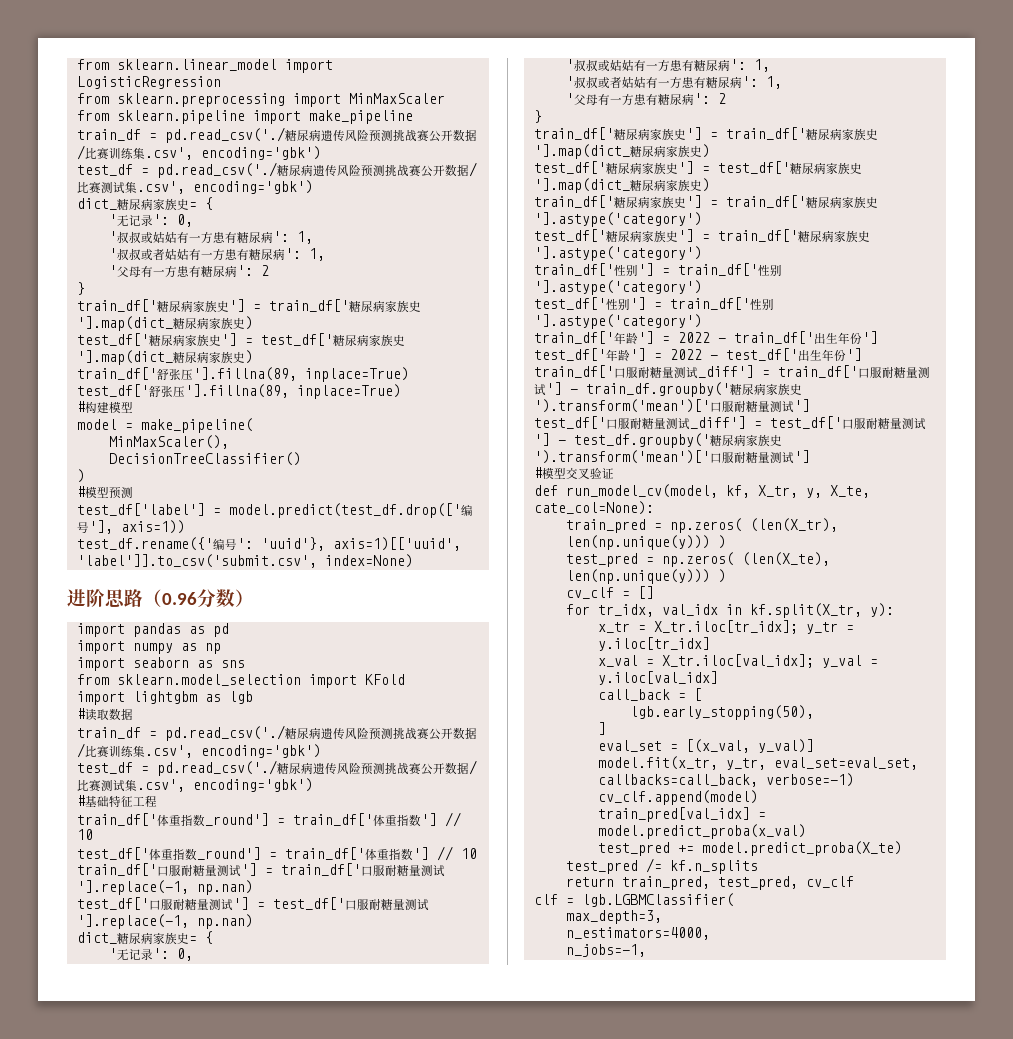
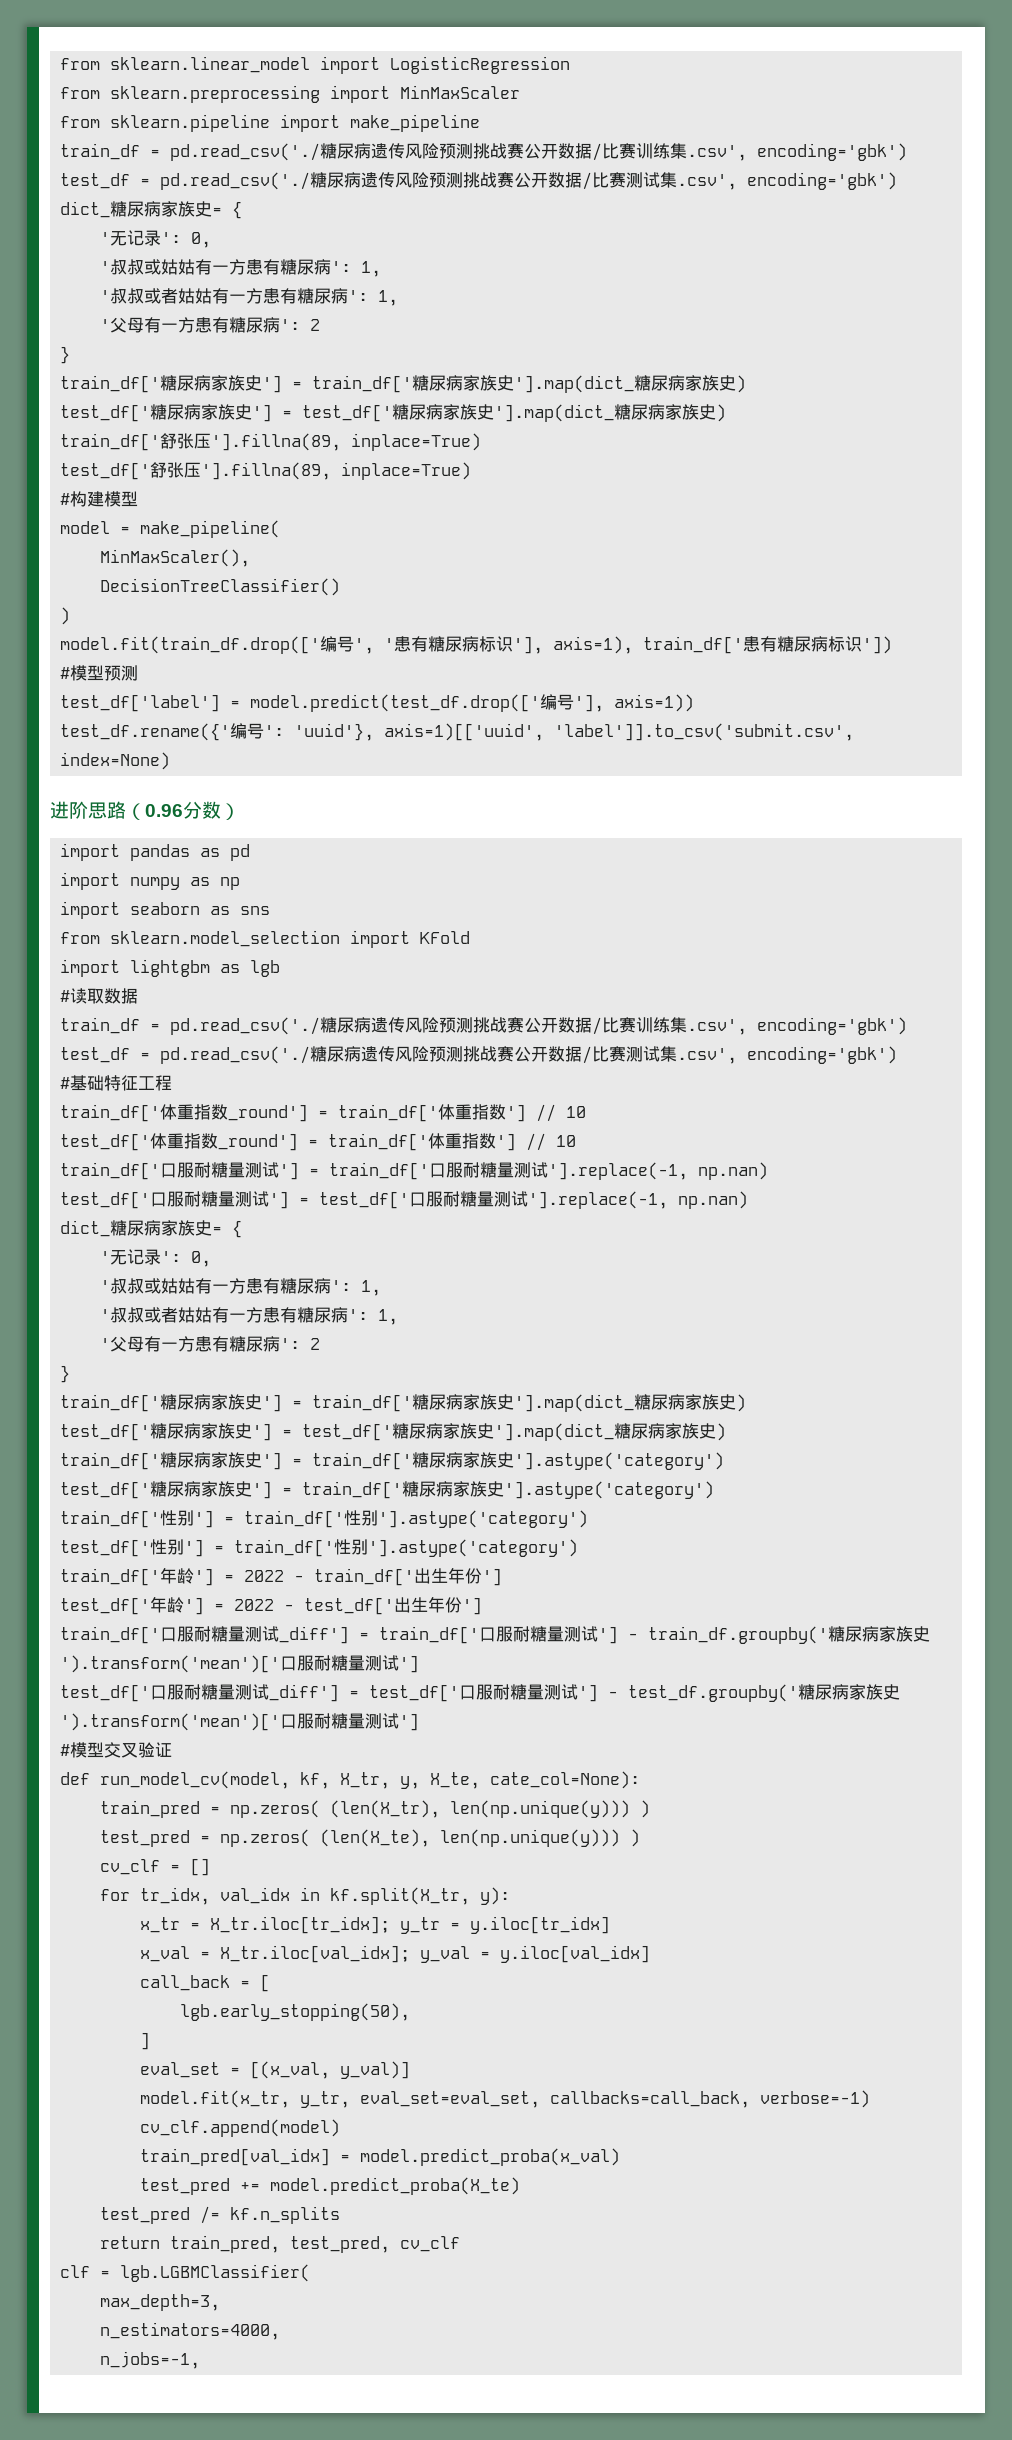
+ model.fit(train_df.drop(['编号', '患有糖尿病标识'], axis=1), train_df['患有糖尿病标识'])

